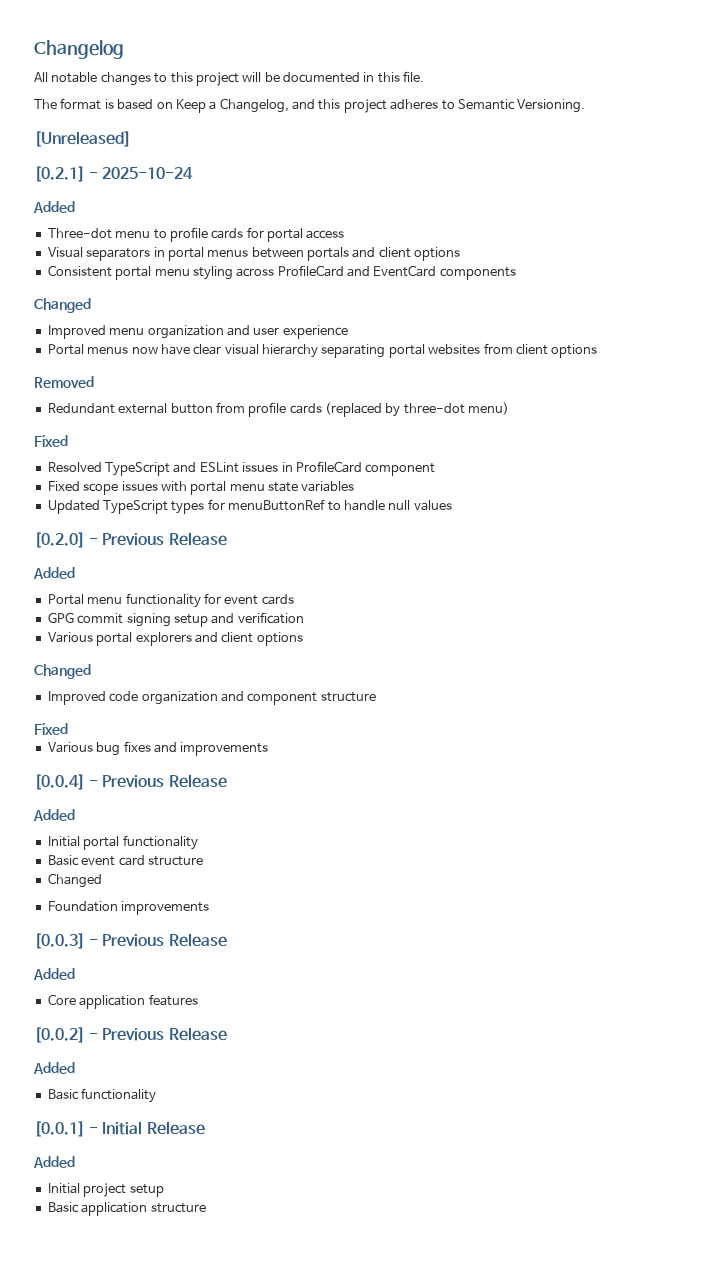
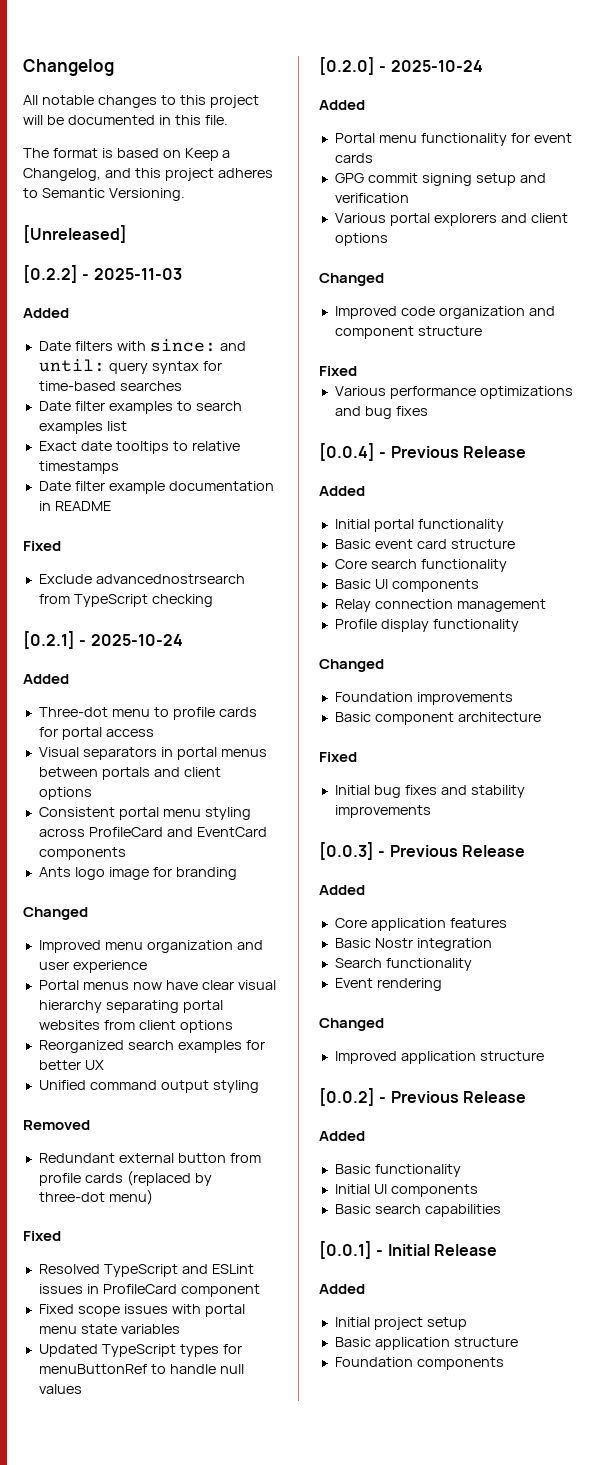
+ [0.2.2] - 2025-11-03
+ Added
+ Date filters with since: and until: query syntax for time-based searches
+ Date filter examples to search examples list
+ Exact date tooltips to relative timestamps
+ Date filter example documentation in README
+ Fixed
+ Exclude advancednostrsearch from TypeScript checking
+ Ants logo image for branding
+ Reorganized search examples for better UX
+ Unified command output styling
- [0.2.0] - Previous Release
+ [0.2.0] - 2025-10-24
- Various bug fixes and improvements
+ Various performance optimizations and bug fixes
  Basic event card structure
+ Core search functionality
+ Basic UI components
+ Relay connection management
+ Profile display functionality
  Changed
  Foundation improvements
+ Basic component architecture
+ Fixed
+ Initial bug fixes and stability improvements
+ Basic Nostr integration
+ Search functionality
+ Event rendering
+ Changed
+ Improved application structure
+ Initial UI components
+ Basic search capabilities
+ Foundation components

